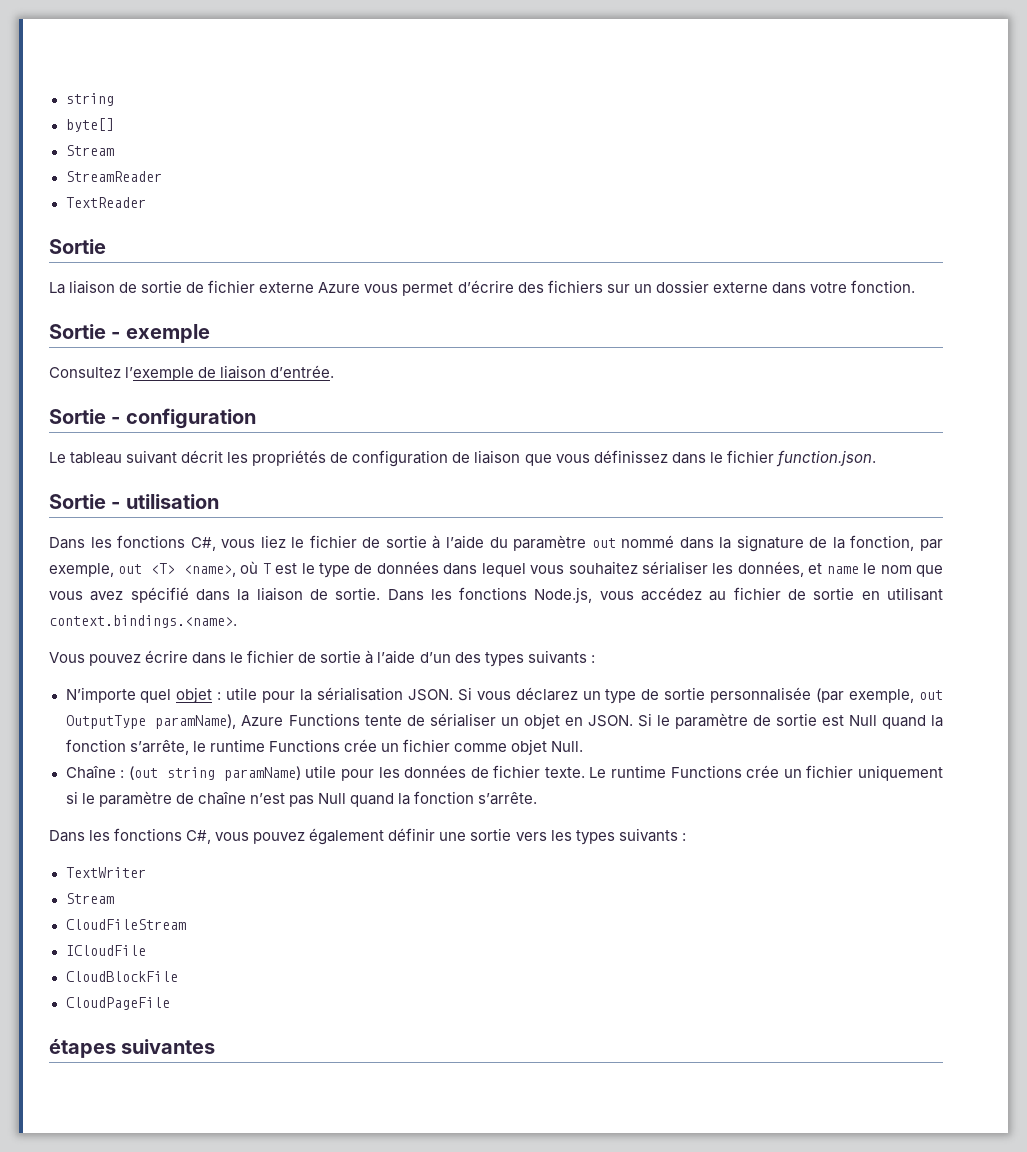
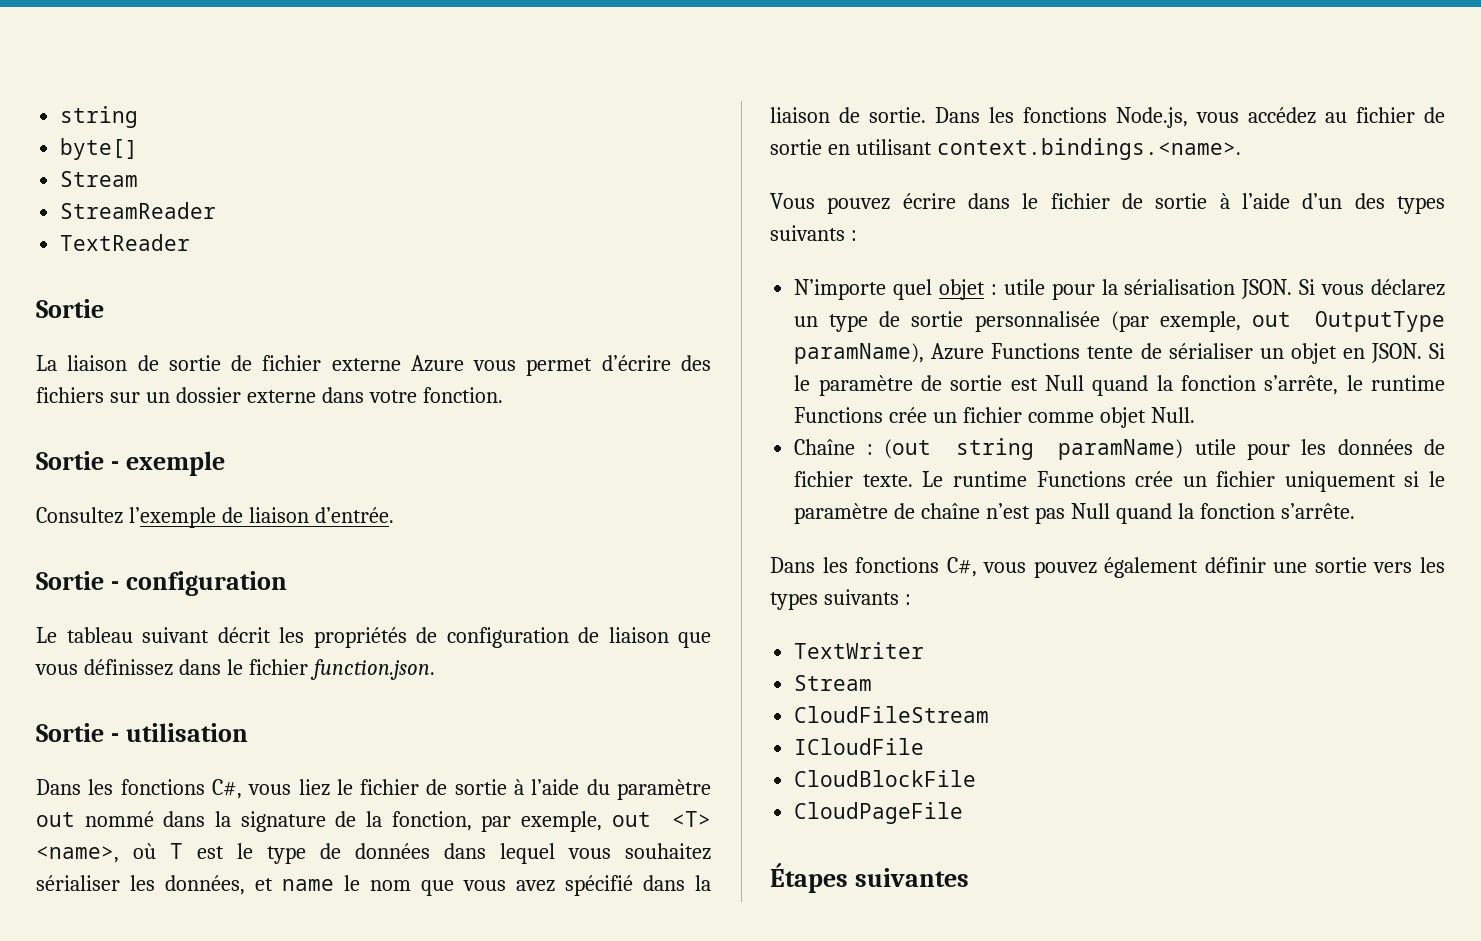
- étapes suivantes
+ Étapes suivantes

